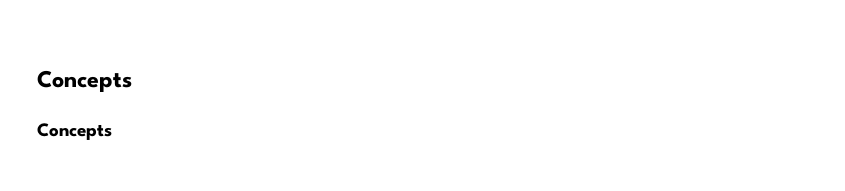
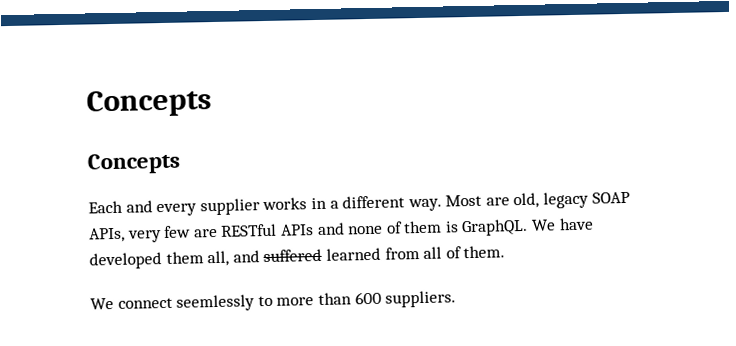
+ Each and every supplier works in a different way. Most are old, legacy SOAP APIs, very few are RESTful APIs and none of them is GraphQL. We have developed them all, and suffered learned from all of them.
+ We connect seemlessly to more than 600 suppliers.

